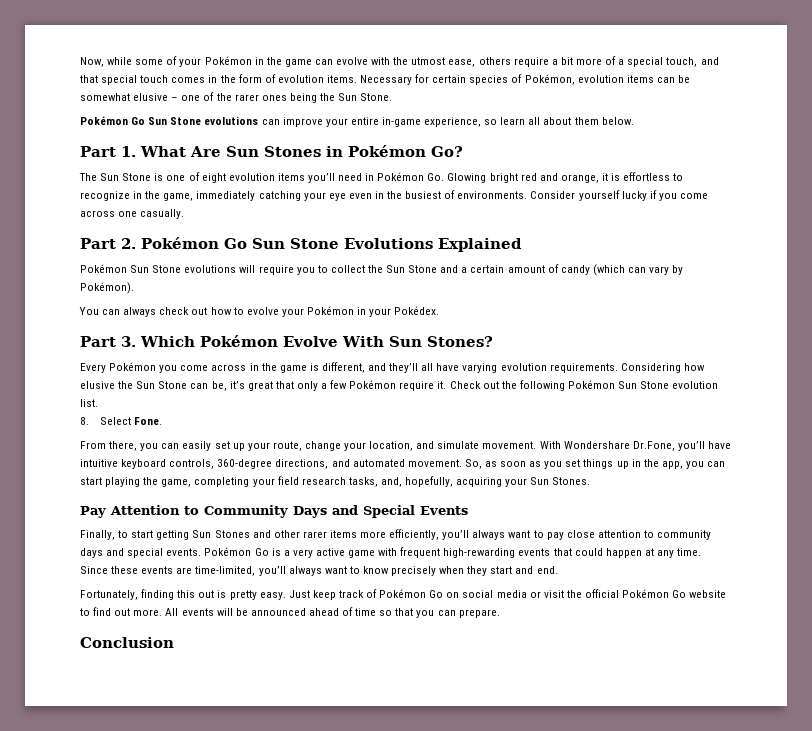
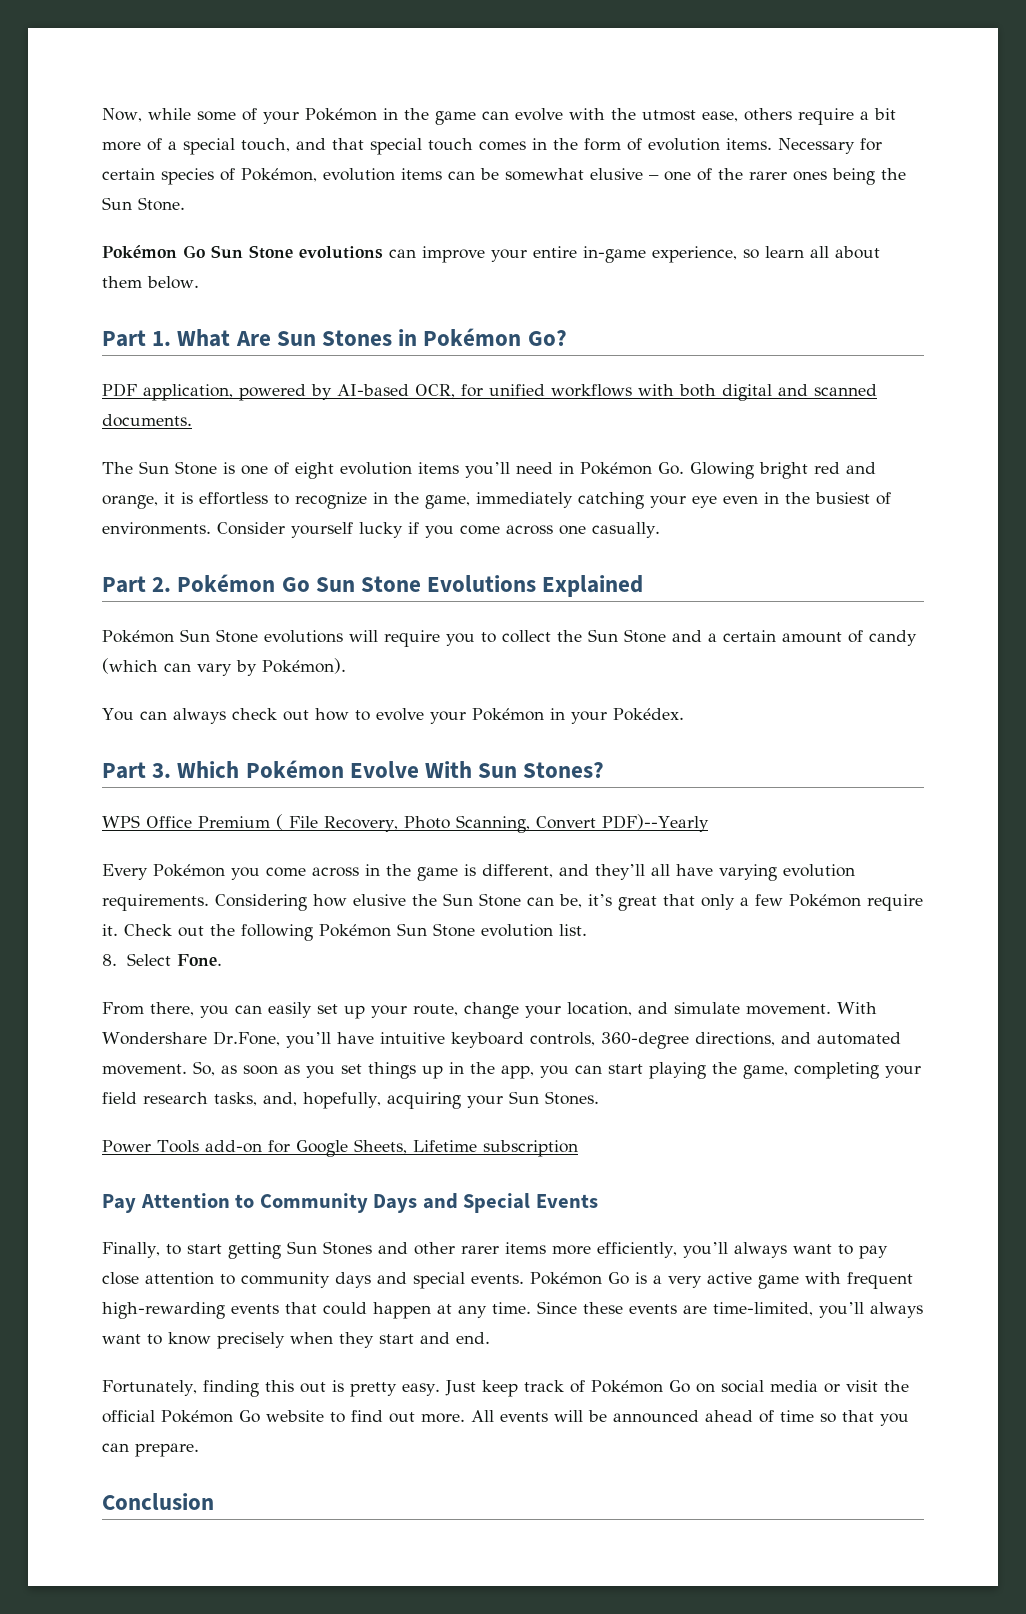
+ PDF application, powered by AI-based OCR, for unified workflows with both digital and scanned documents.
+ WPS Office Premium ( File Recovery, Photo Scanning, Convert PDF)--Yearly
+ Power Tools add-on for Google Sheets, Lifetime subscription

